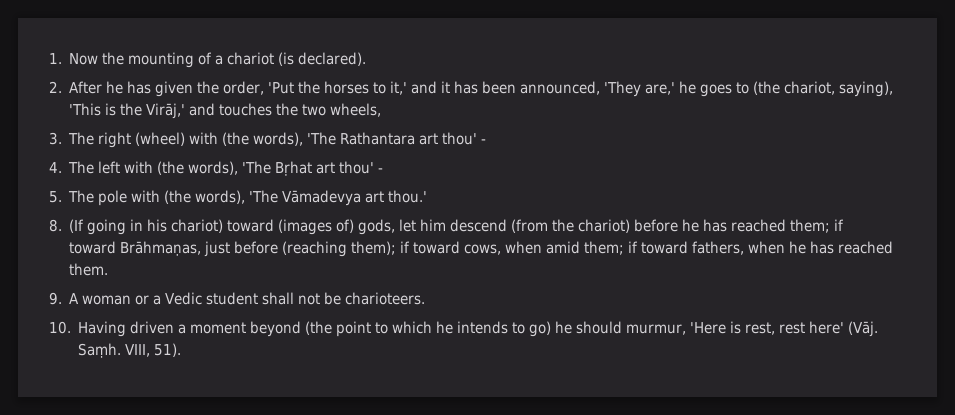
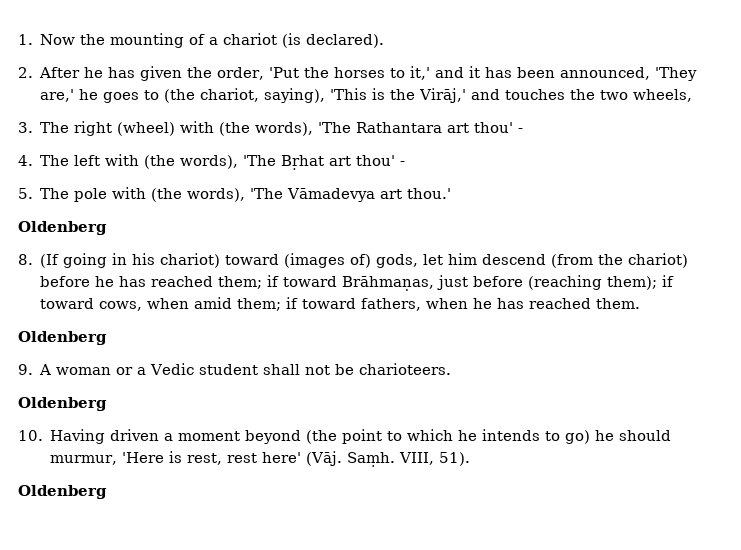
  5. The pole with (the words), 'The Vāmadevya art thou.'
+ Oldenberg
  8. (If going in his chariot) toward (images of) gods, let him descend (from the chariot) before he has reached them; if toward Brāhmaṇas, just before (reaching them); if toward cows, when amid them; if toward fathers, when he has reached them.
+ Oldenberg
  9. A woman or a Vedic student shall not be charioteers.
+ Oldenberg
  VIII, 51).
+ Oldenberg

